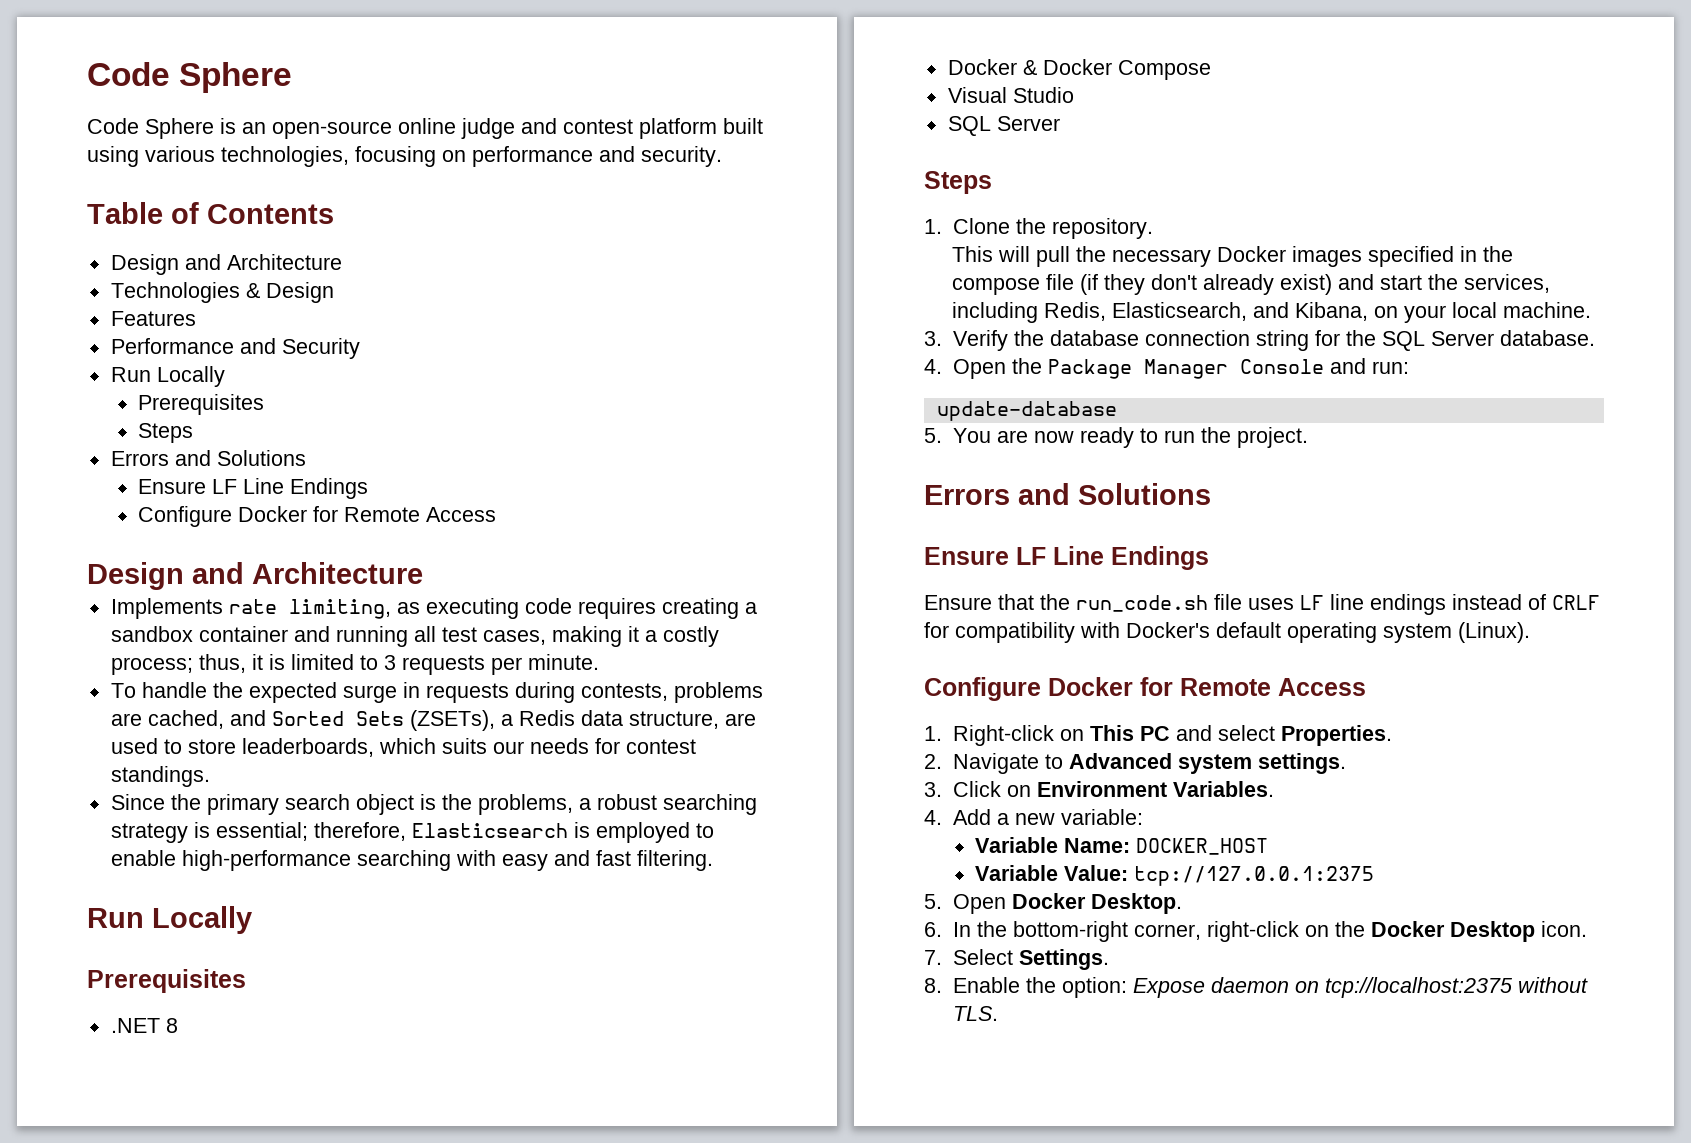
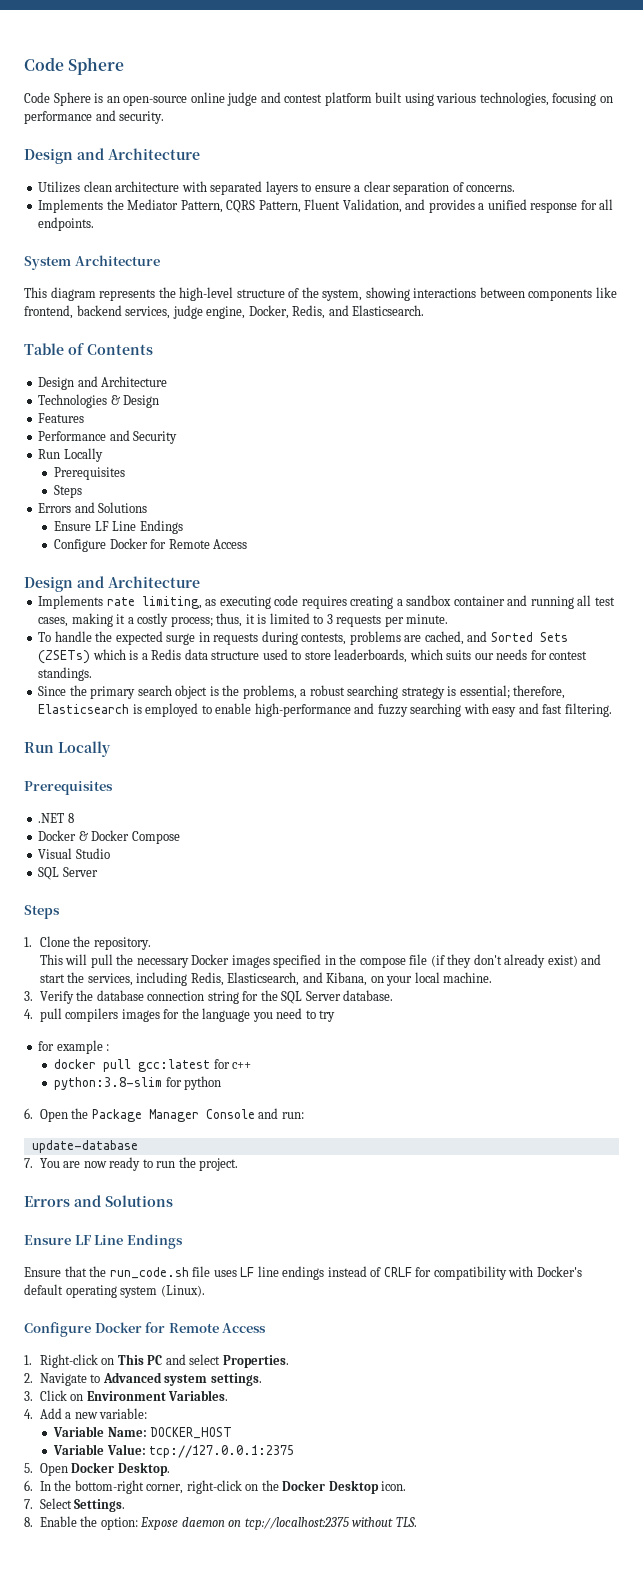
  Code Sphere is an open-source online judge and contest platform built using various technologies, focusing on performance and security.
+ Design and Architecture
+ Utilizes clean architecture with separated layers to ensure a clear separation of concerns.
+ Implements the Mediator Pattern, CQRS Pattern, Fluent Validation, and provides a unified response for all endpoints.
+ System Architecture
+ This diagram represents the high-level structure of the system, showing interactions between components like frontend, backend services, judge engine, Docker, Redis, and Elasticsearch.
- To handle the expected surge in requests during contests, problems are cached, and Sorted Sets (ZSETs), a Redis data structure, are used to store leaderboards, which suits our needs for contest standings.
+ To handle the expected surge in requests during contests, problems are cached, and Sorted Sets (ZSETs) which is a Redis data structure used to store leaderboards, which suits our needs for contest standings.
- Since the primary search object is the problems, a robust searching strategy is essential; therefore, Elasticsearch is employed to enable high-performance searching with easy and fast filtering.
+ Since the primary search object is the problems, a robust searching strategy is essential; therefore, Elasticsearch is employed to enable high-performance and fuzzy searching with easy and fast filtering.
- 4. Open the Package Manager Console and run:
+ 4. pull compilers images for the language you need to try
+ for example :
+ docker pull gcc:latest for c++
+ python:3.8-slim for python
+ 6. Open the Package Manager Console and run:
- 5. You are now ready to run the project.
+ 7. You are now ready to run the project.

